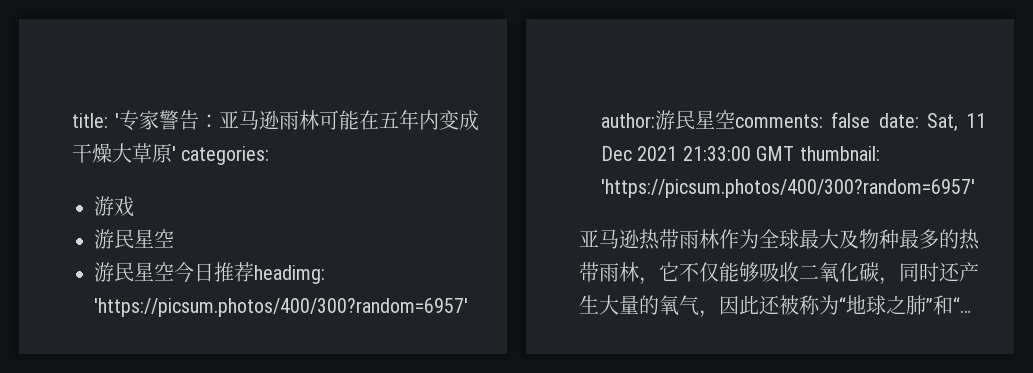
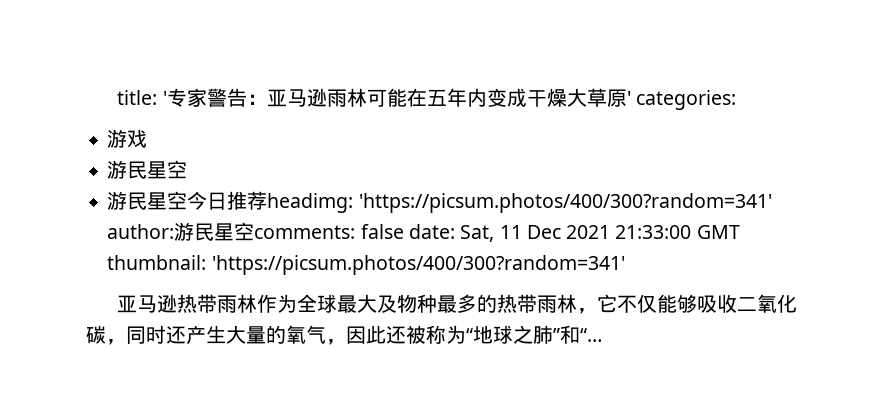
- 游民星空今日推荐headimg: 'https://picsum.photos/400/300?random=6957' author:游民星空comments: false date: Sat, 11 Dec 2021 21:33:00 GMT thumbnail: 'https://picsum.photos/400/300?random=6957'
+ 游民星空今日推荐headimg: 'https://picsum.photos/400/300?random=341' author:游民星空comments: false date: Sat, 11 Dec 2021 21:33:00 GMT thumbnail: 'https://picsum.photos/400/300?random=341'

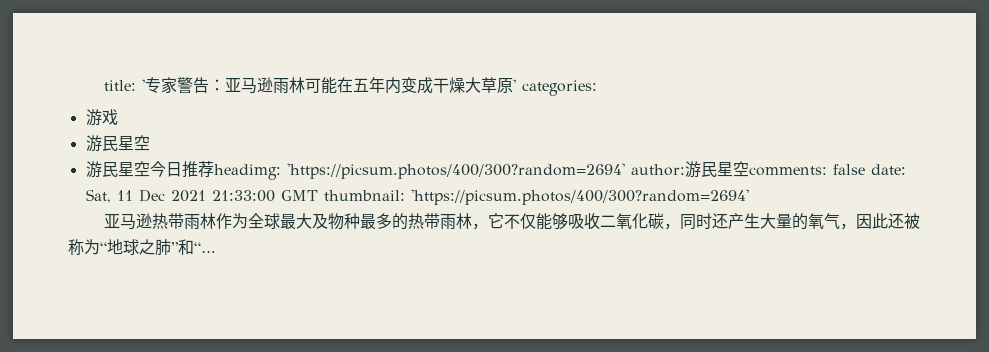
- 游民星空今日推荐headimg: 'https://picsum.photos/400/300?random=341' author:游民星空comments: false date: Sat, 11 Dec 2021 21:33:00 GMT thumbnail: 'https://picsum.photos/400/300?random=341'
+ 游民星空今日推荐headimg: 'https://picsum.photos/400/300?random=2694' author:游民星空comments: false date: Sat, 11 Dec 2021 21:33:00 GMT thumbnail: 'https://picsum.photos/400/300?random=2694'

